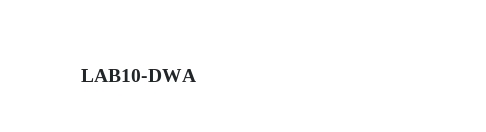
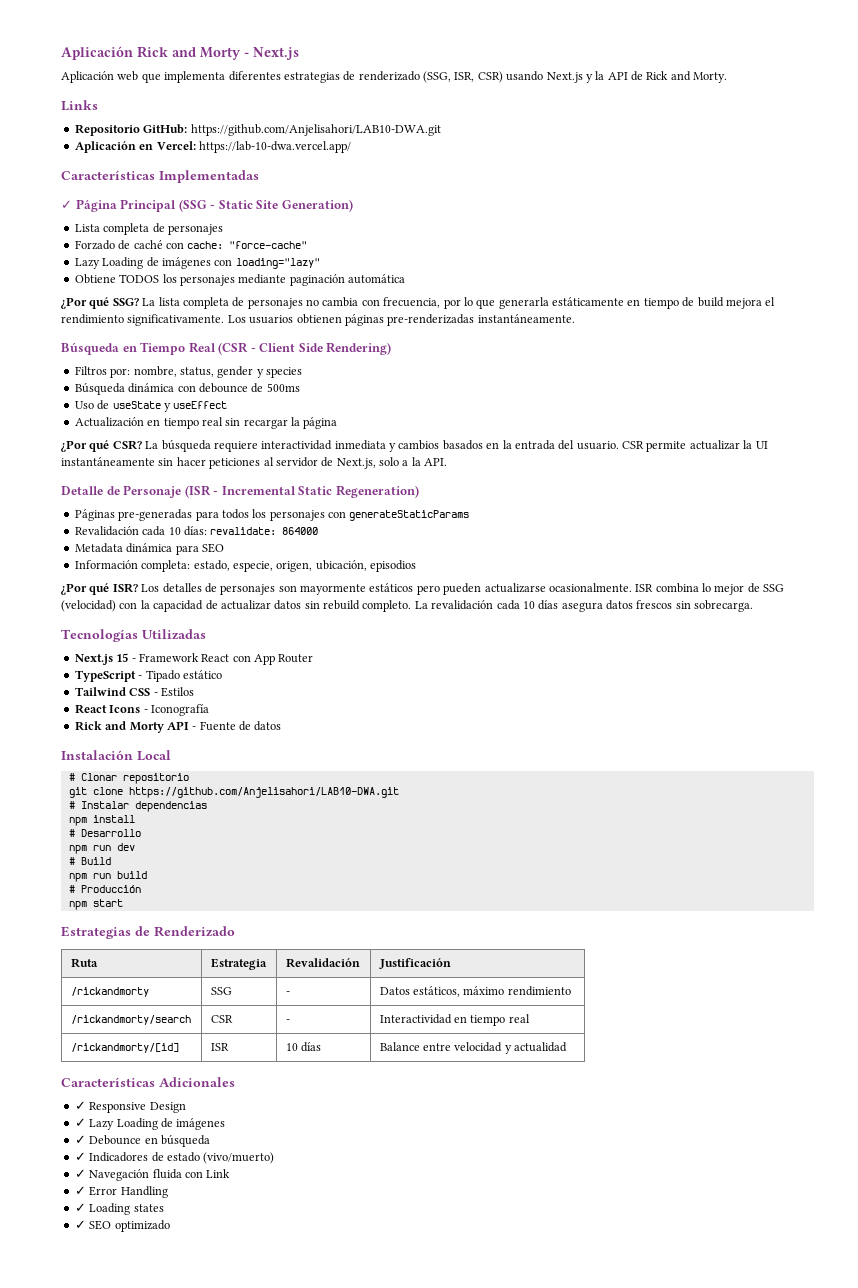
- LAB10-DWA
+ Aplicación Rick and Morty - Next.js
+ Aplicación web que implementa diferentes estrategias de renderizado (SSG, ISR, CSR) usando Next.js y la API de Rick and Morty.
+ Links
+ Repositorio GitHub: https://github.com/Anjelisahori/LAB10-DWA.git
+ Aplicación en Vercel: https://lab-10-dwa.vercel.app/
+ Características Implementadas
+ ✓ Página Principal (SSG - Static Site Generation)
+ Lista completa de personajes
+ Forzado de caché con cache: "force-cache"
+ Lazy Loading de imágenes con loading="lazy"
+ Obtiene TODOS los personajes mediante paginación automática
+ ¿Por qué SSG? La lista completa de personajes no cambia con frecuencia, por lo que generarla estáticamente en tiempo de build mejora el rendimiento significativamente. Los usuarios obtienen páginas pre-renderizadas instantáneamente.
+ Búsqueda en Tiempo Real (CSR - Client Side Rendering)
+ Filtros por: nombre, status, gender y species
+ Búsqueda dinámica con debounce de 500ms
+ Uso de useState y useEffect
+ Actualización en tiempo real sin recargar la página
+ ¿Por qué CSR? La búsqueda requiere interactividad inmediata y cambios basados en la entrada del usuario. CSR permite actualizar la UI instantáneamente sin hacer peticiones al servidor de Next.js, solo a la API.
+ Detalle de Personaje (ISR - Incremental Static Regeneration)
+ Páginas pre-generadas para todos los personajes con generateStaticParams
+ Revalidación cada 10 días: revalidate: 864000
+ Metadata dinámica para SEO
+ Información completa: estado, especie, origen, ubicación, episodios
+ ¿Por qué ISR? Los detalles de personajes son mayormente estáticos pero pueden actualizarse ocasionalmente. ISR combina lo mejor de SSG (velocidad) con la capacidad de actualizar datos sin rebuild completo. La revalidación cada 10 días asegura datos frescos sin sobrecarga.
+ Tecnologías Utilizadas
+ Next.js 15 - Framework React con App Router
+ TypeScript - Tipado estático
+ Tailwind CSS - Estilos
+ React Icons - Iconografía
+ Rick and Morty API - Fuente de datos
+ Instalación Local
+ # Clonar repositorio
+ git clone https://github.com/Anjelisahori/LAB10-DWA.git
+ # Instalar dependencias
+ npm install
+ # Desarrollo
+ npm run dev
+ # Build
+ npm run build
+ # Producción
+ npm start
+ Estrategias de Renderizado
+ Ruta | Estrategia | Revalidación | Justificación
+ /rickandmorty | SSG | - | Datos estáticos, máximo rendimiento
+ /rickandmorty/search | CSR | - | Interactividad en tiempo real
+ /rickandmorty/[id] | ISR | 10 días | Balance entre velocidad y actualidad
+ Características Adicionales
+ ✓ Responsive Design
+ ✓ Lazy Loading de imágenes
+ ✓ Debounce en búsqueda
+ ✓ Indicadores de estado (vivo/muerto)
+ ✓ Navegación fluida con Link
+ ✓ Error Handling
+ ✓ Loading states
+ ✓ SEO optimizado

